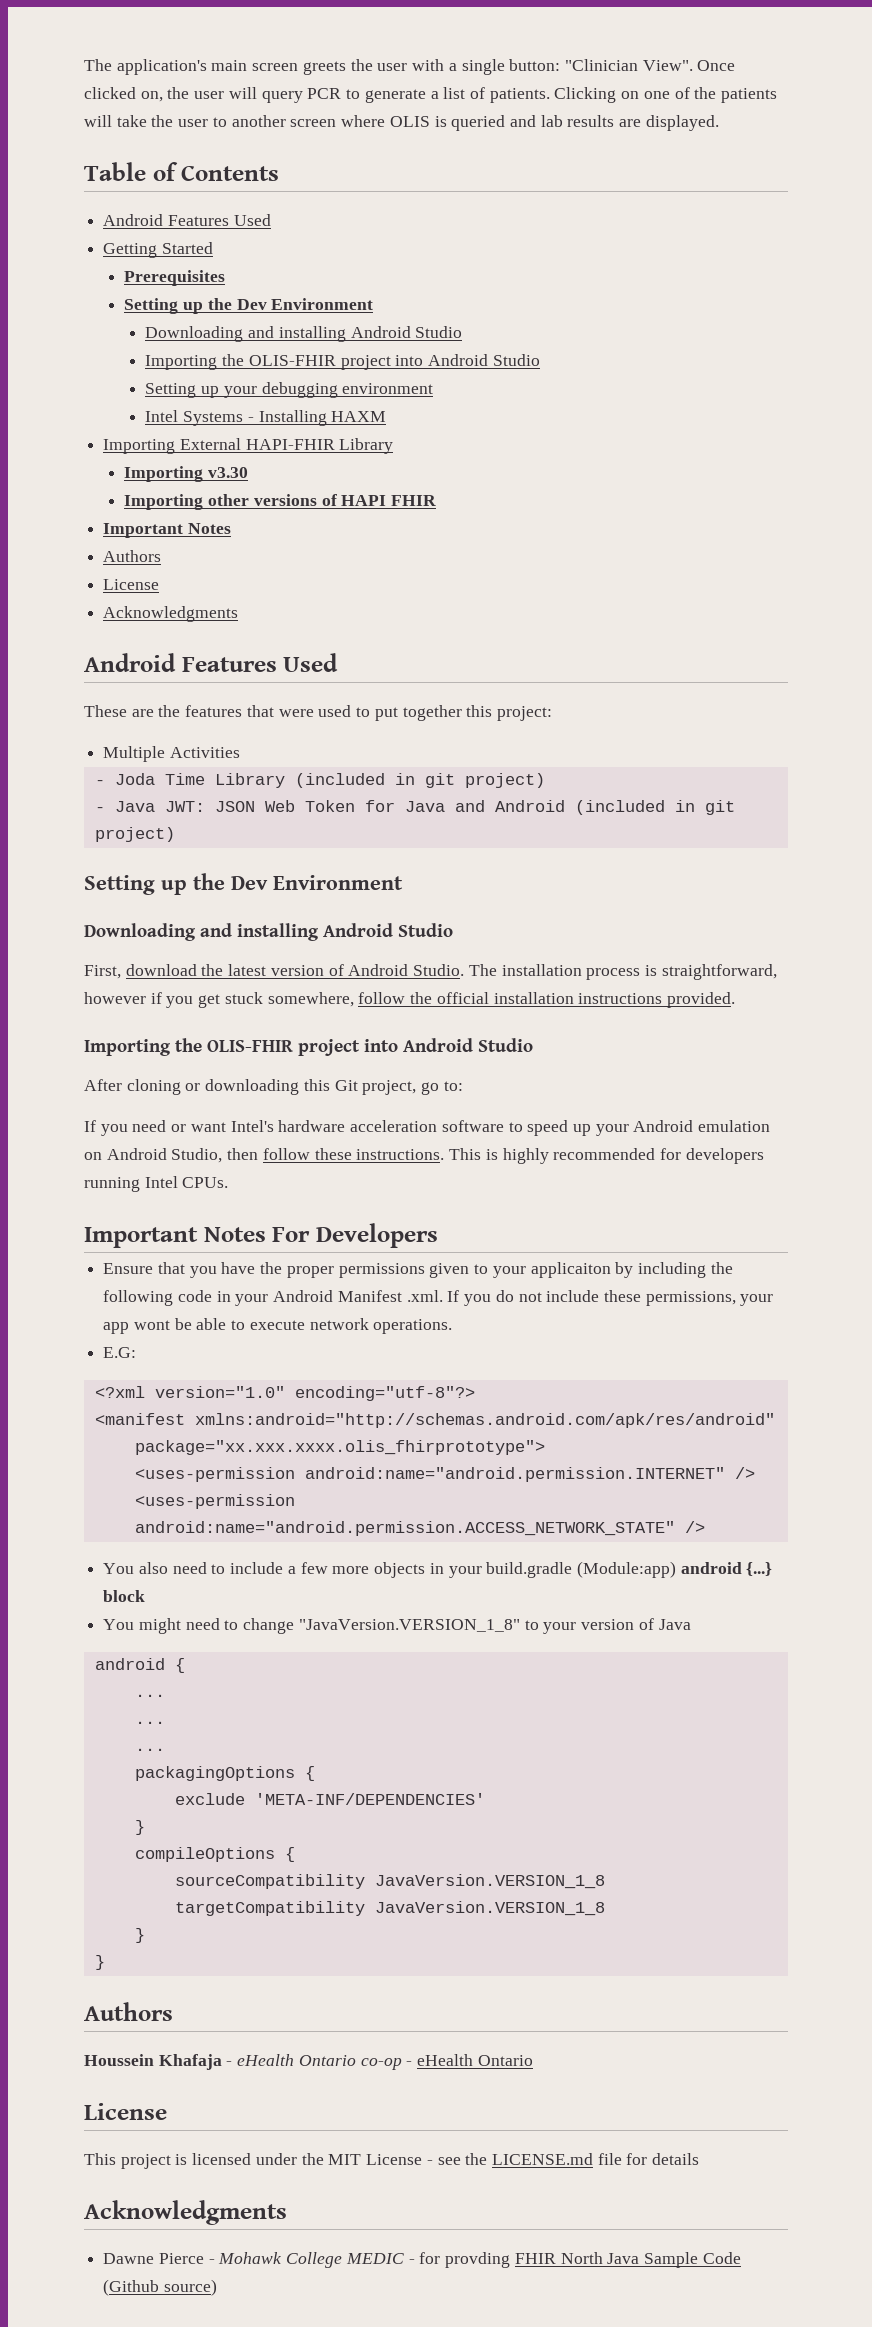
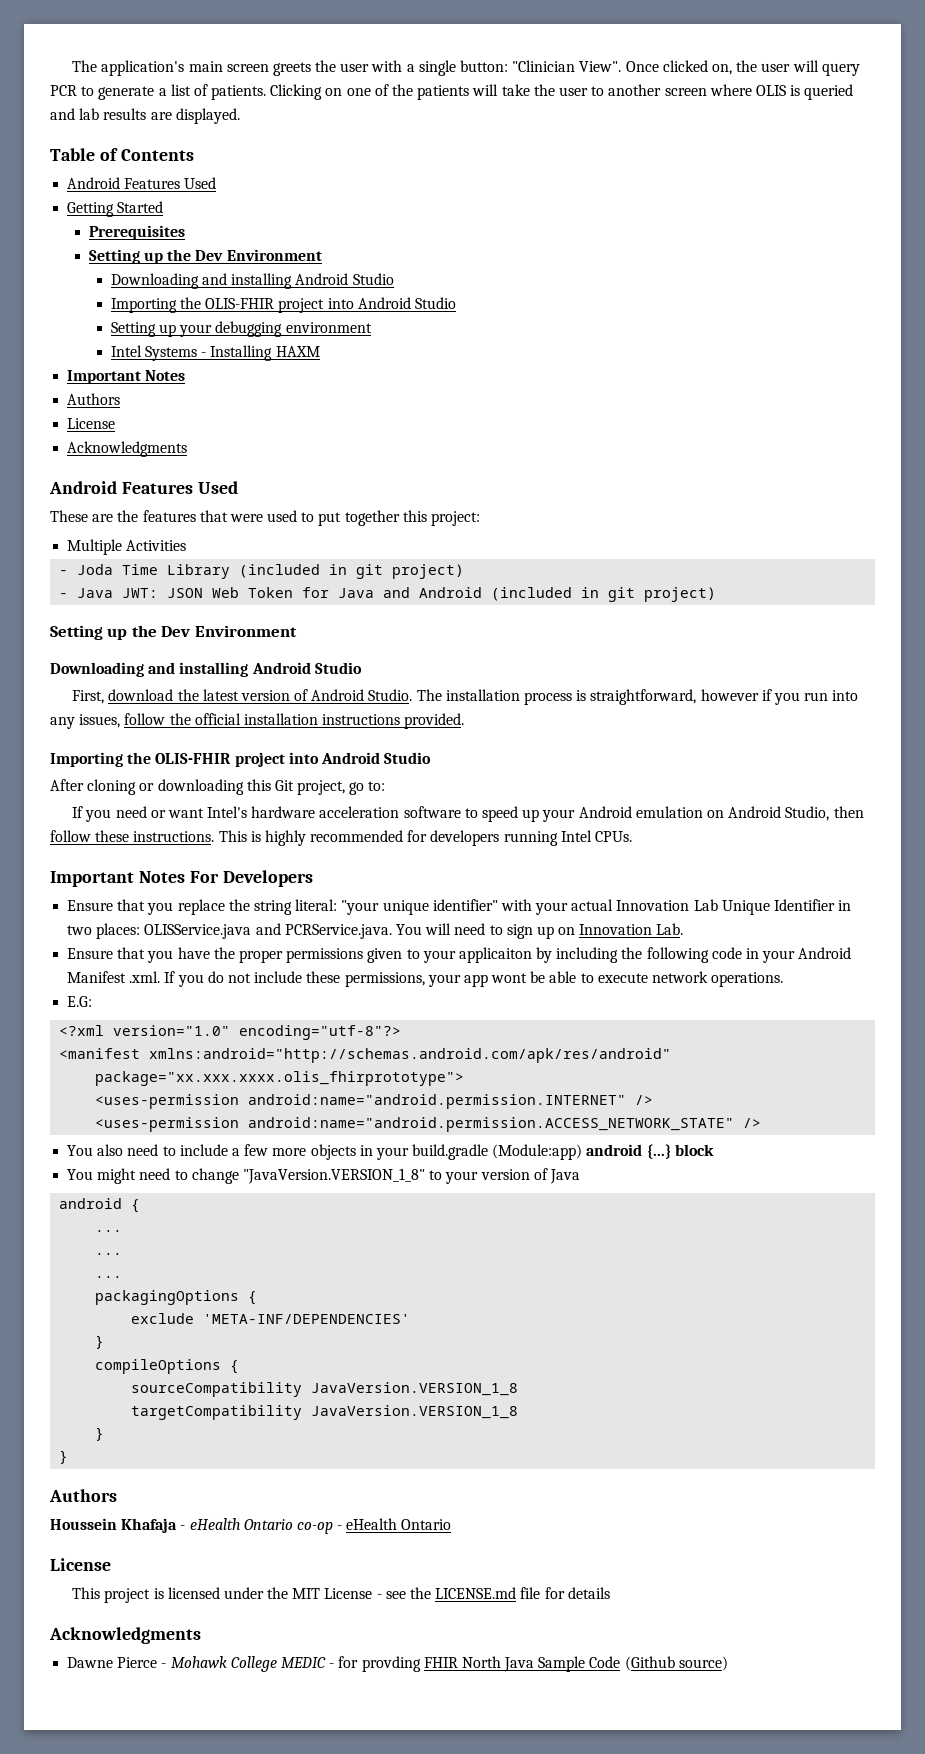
- Importing External HAPI-FHIR Library
- Importing v3.30
- Importing other versions of HAPI FHIR
- The installation process is straightforward, however if you get stuck somewhere, follow the official installation instructions provided.
+ The installation process is straightforward, however if you run into any issues, follow the official installation instructions provided.
+ Ensure that you replace the string literal: "your unique identifier" with your actual Innovation Lab Unique Identifier in two places: OLISService.java and PCRService.java. You will need to sign up on Innovation Lab.

